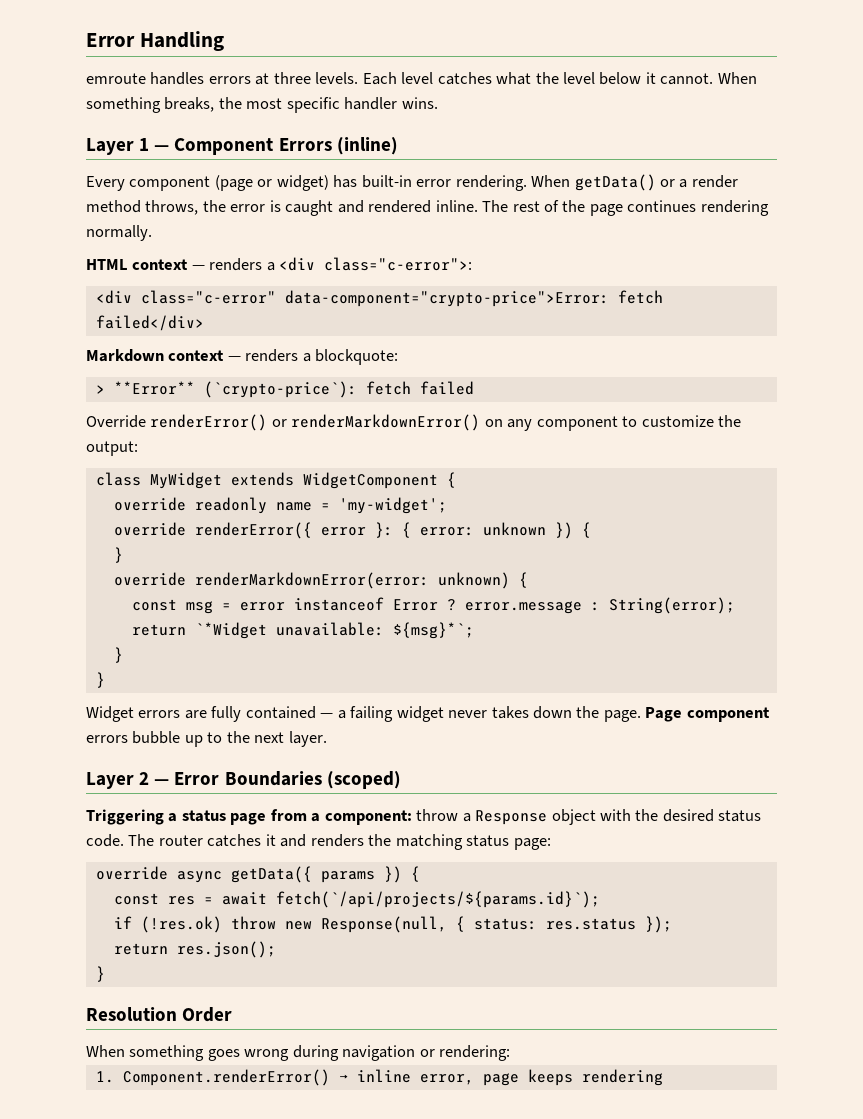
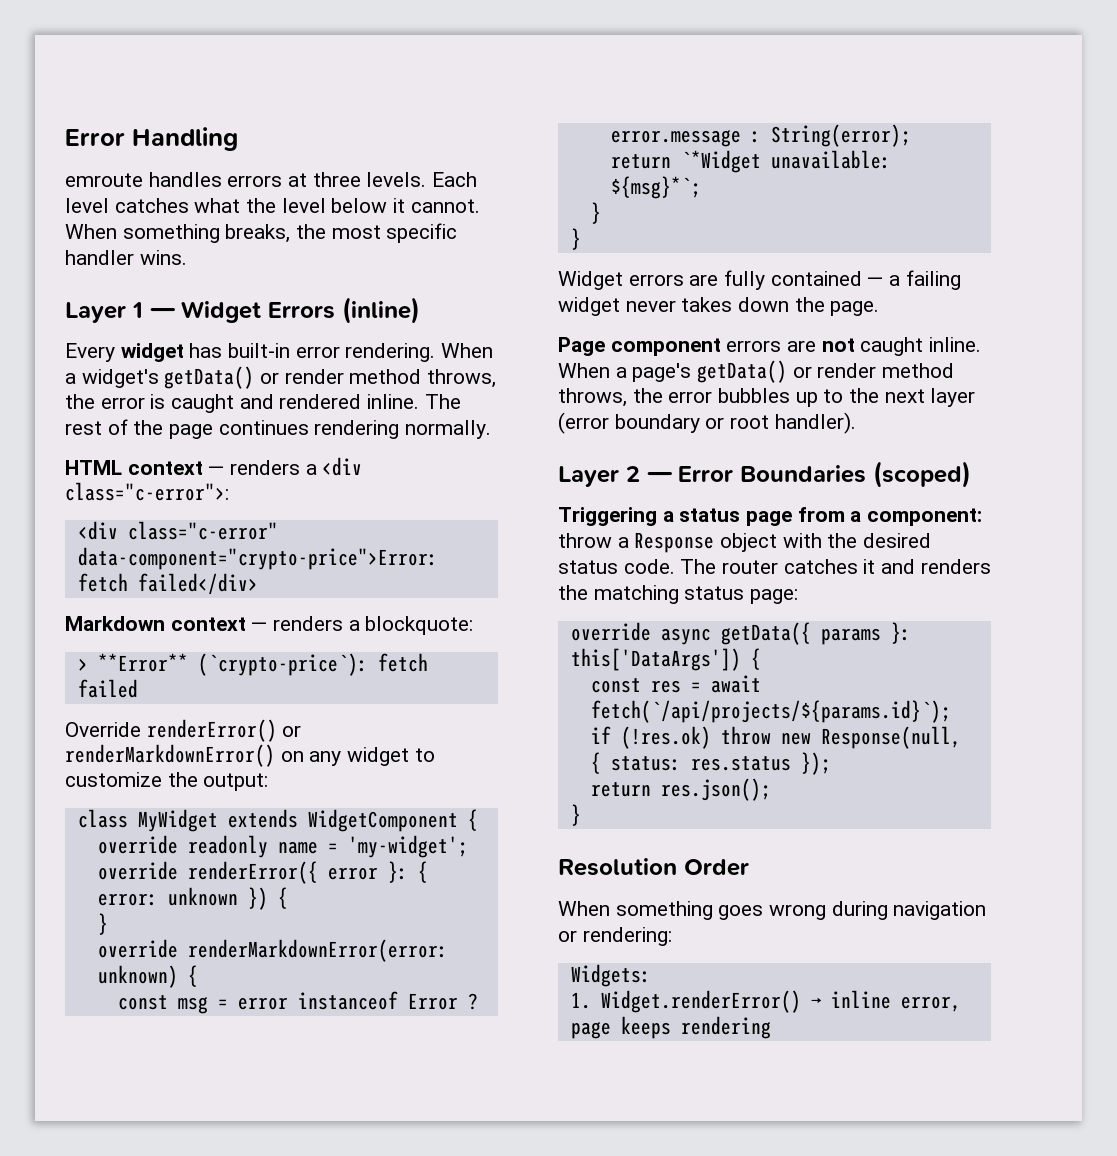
- Layer 1 — Component Errors (inline)
+ Layer 1 — Widget Errors (inline)
- Every component (page or widget) has built-in error rendering.
+ Every widget has built-in error rendering.
- When getData() or a render method throws, the error is caught and rendered inline.
+ When a widget's getData() or render method throws, the error is caught and rendered inline.
- Override renderError() or renderMarkdownError() on any component to customize the output:
+ Override renderError() or renderMarkdownError() on any widget to customize the output:
- Widget errors are fully contained — a failing widget never takes down the page. Page component errors bubble up to the next layer.
+ Widget errors are fully contained — a failing widget never takes down the page.
+ Page component errors are not caught inline. When a page's getData() or render method throws, the error bubbles up to the next layer (error boundary or root handler).
- override async getData({ params }) {
+ override async getData({ params }: this['DataArgs']) {
+ Widgets:
- 1. Component.renderError() → inline error, page keeps rendering
+ 1. Widget.renderError() → inline error, page keeps rendering

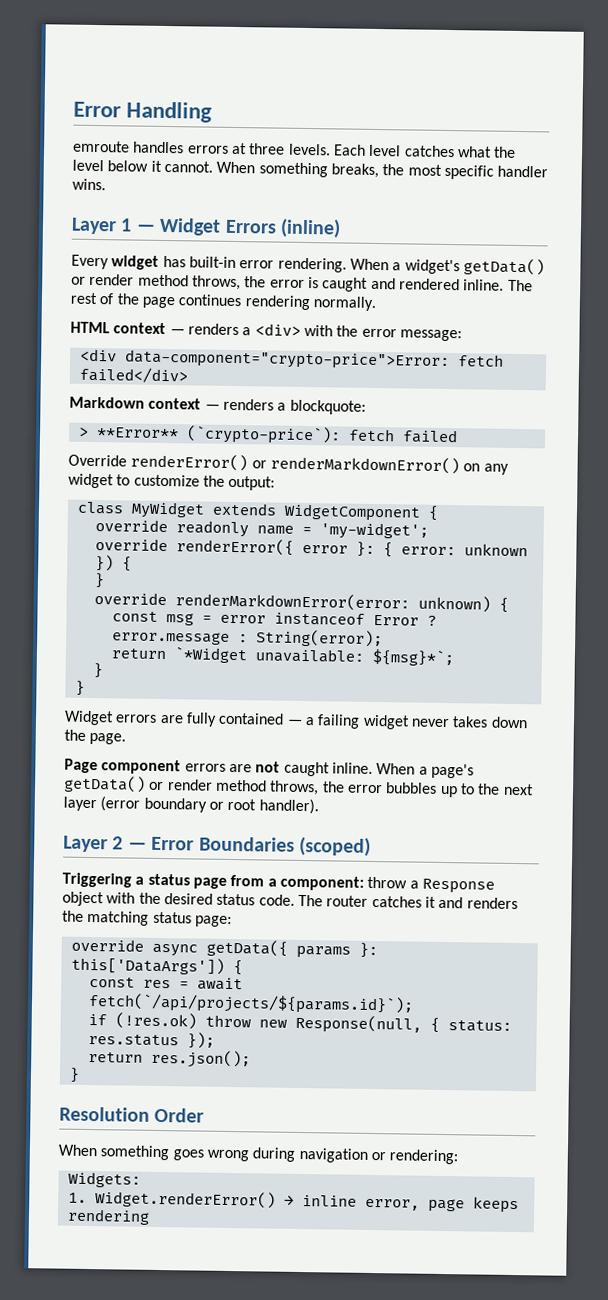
- HTML context — renders a <div class="c-error">:
- <div class="c-error" data-component="crypto-price">Error: fetch failed</div>
+ HTML context — renders a <div> with the error message:
+ <div data-component="crypto-price">Error: fetch failed</div>

